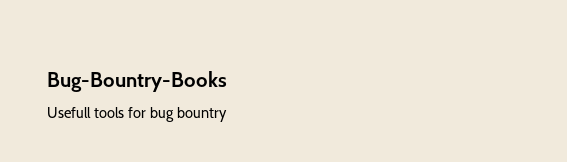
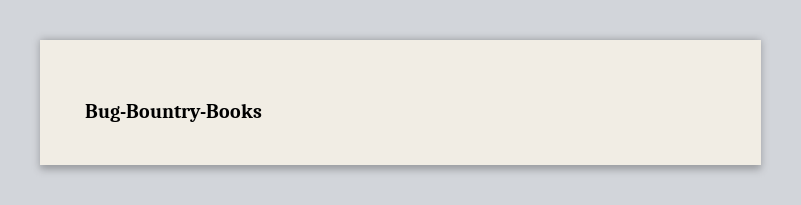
- Usefull tools for bug bountry

